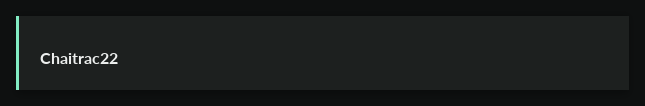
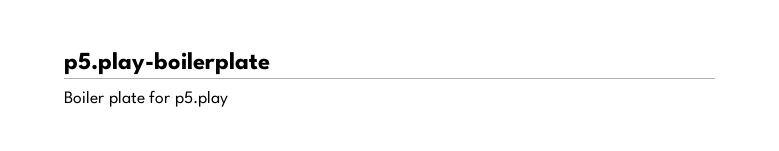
- Chaitrac22
+ p5.play-boilerplate
+ Boiler plate for p5.play

